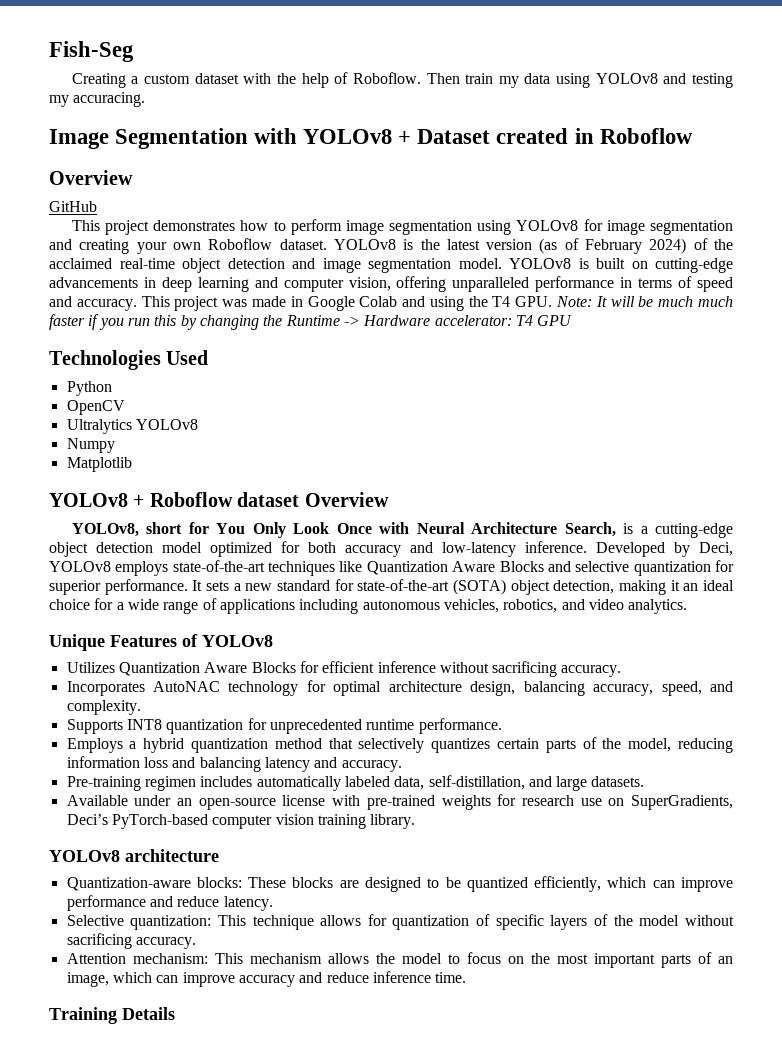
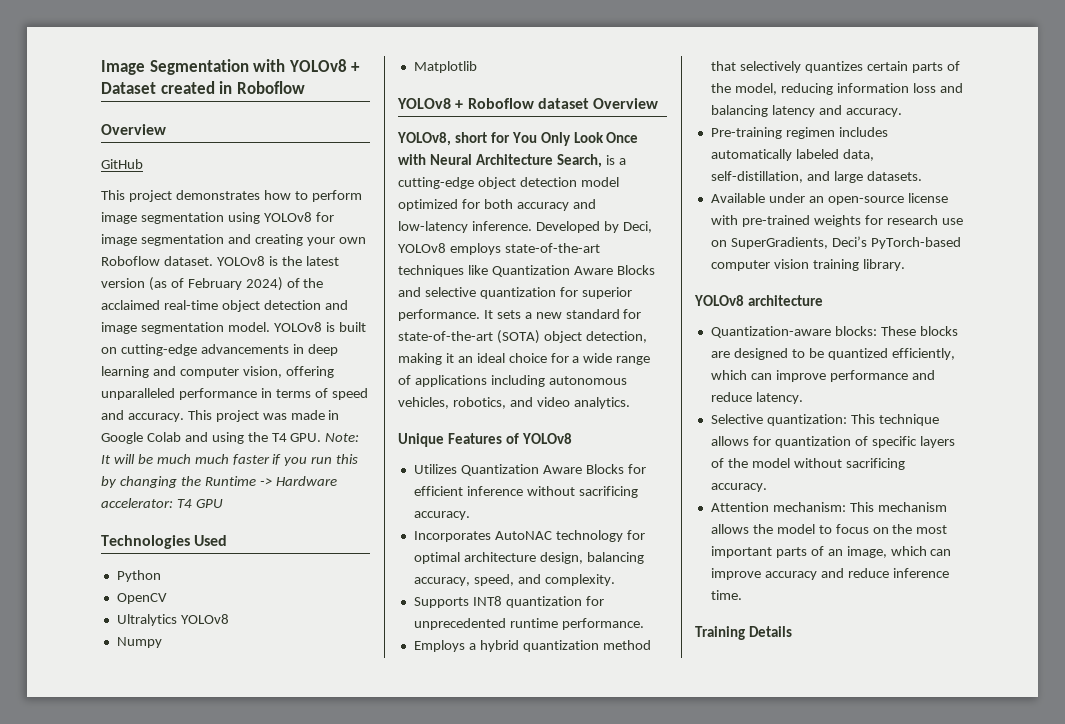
- Fish-Seg
- Creating a custom dataset with the help of Roboflow. Then train my data using YOLOv8 and testing my accuracing.

